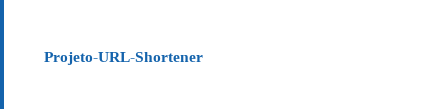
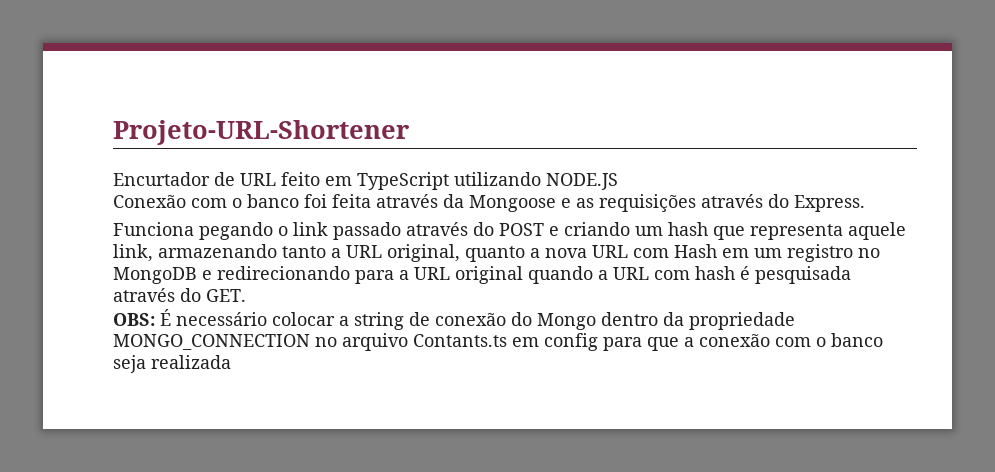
+ Encurtador de URL feito em TypeScript utilizando NODE.JS
+ Conexão com o banco foi feita através da Mongoose e as requisições através do Express.
+ Funciona pegando o link passado através do POST e criando um hash que representa aquele link, armazenando tanto a URL original, quanto a nova URL com Hash em um registro no MongoDB e redirecionando para a URL original quando a URL com hash é pesquisada através do GET.
+ OBS: É necessário colocar a string de conexão do Mongo dentro da propriedade MONGO_CONNECTION no arquivo Contants.ts em config para que a conexão com o banco seja realizada

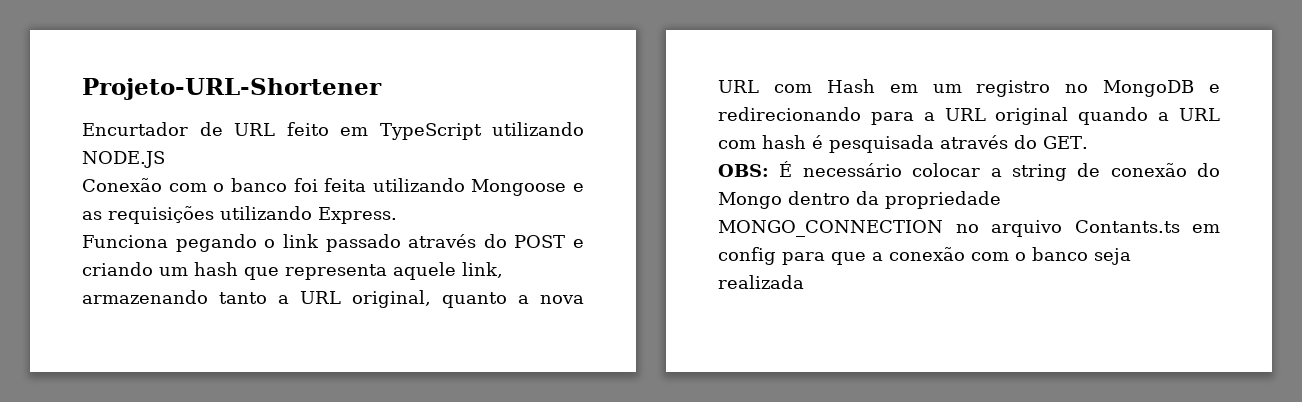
- Conexão com o banco foi feita através da Mongoose e as requisições através do Express.
+ Conexão com o banco foi feita utilizando Mongoose e as requisições utilizando Express.

